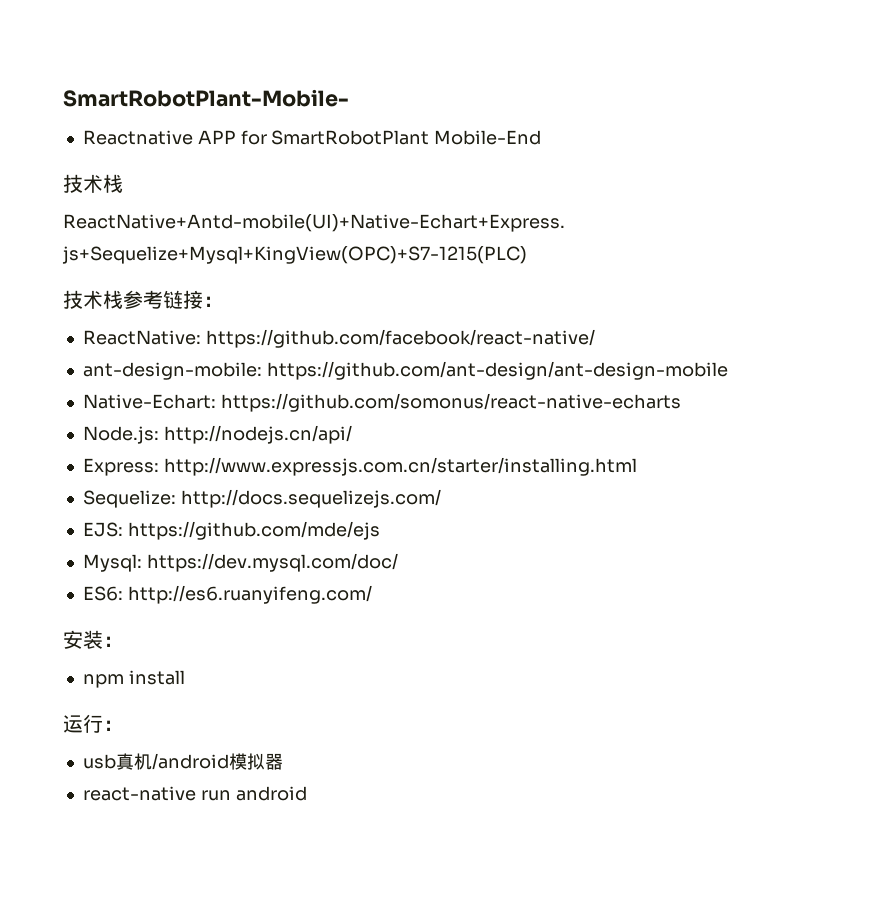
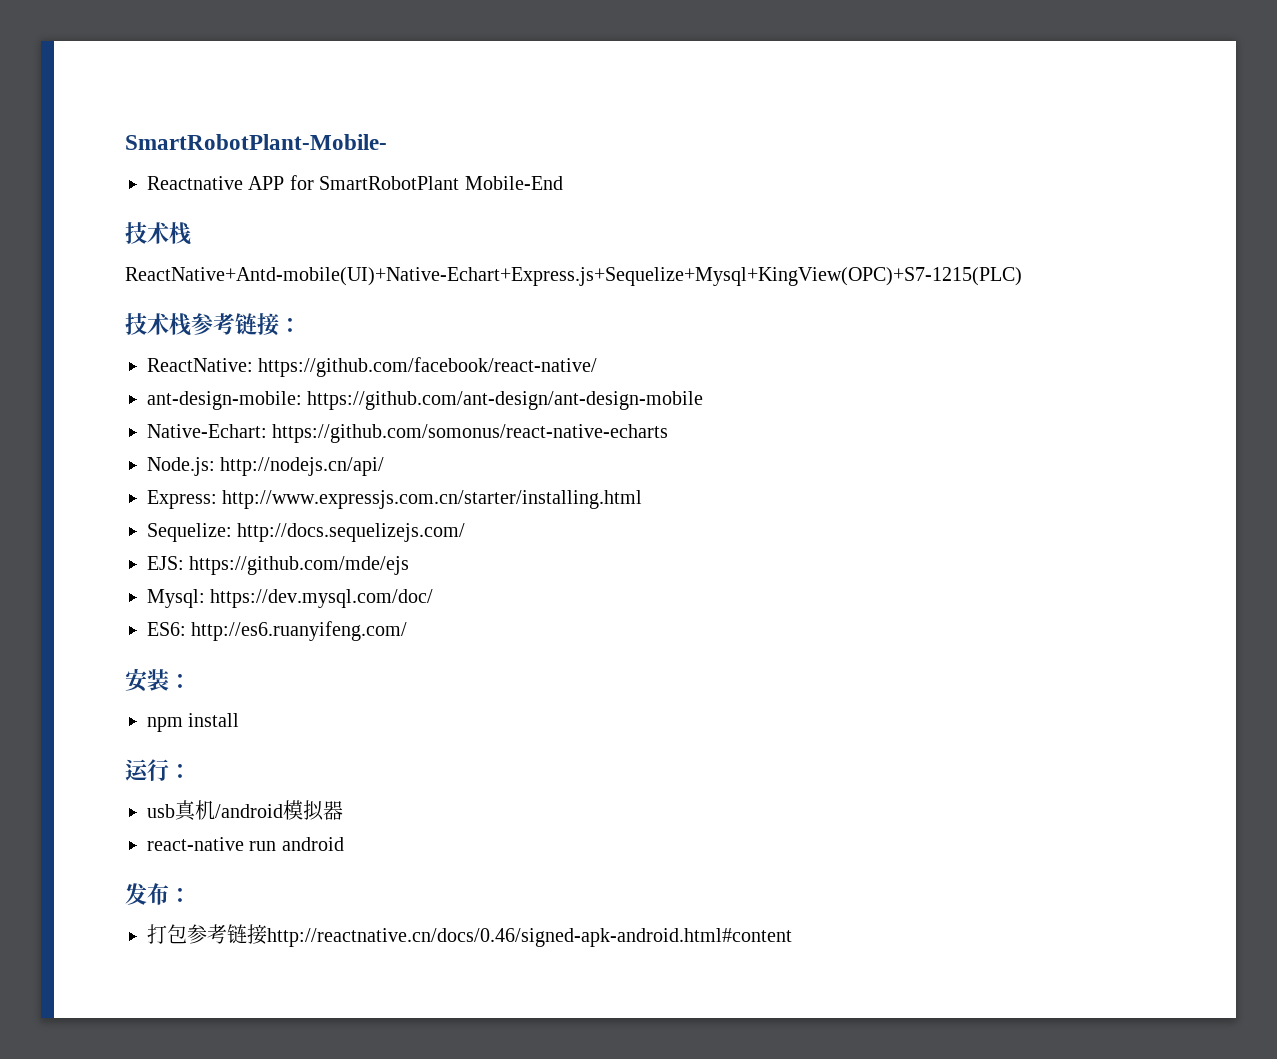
+ 发布：
+ 打包参考链接http://reactnative.cn/docs/0.46/signed-apk-android.html#content

